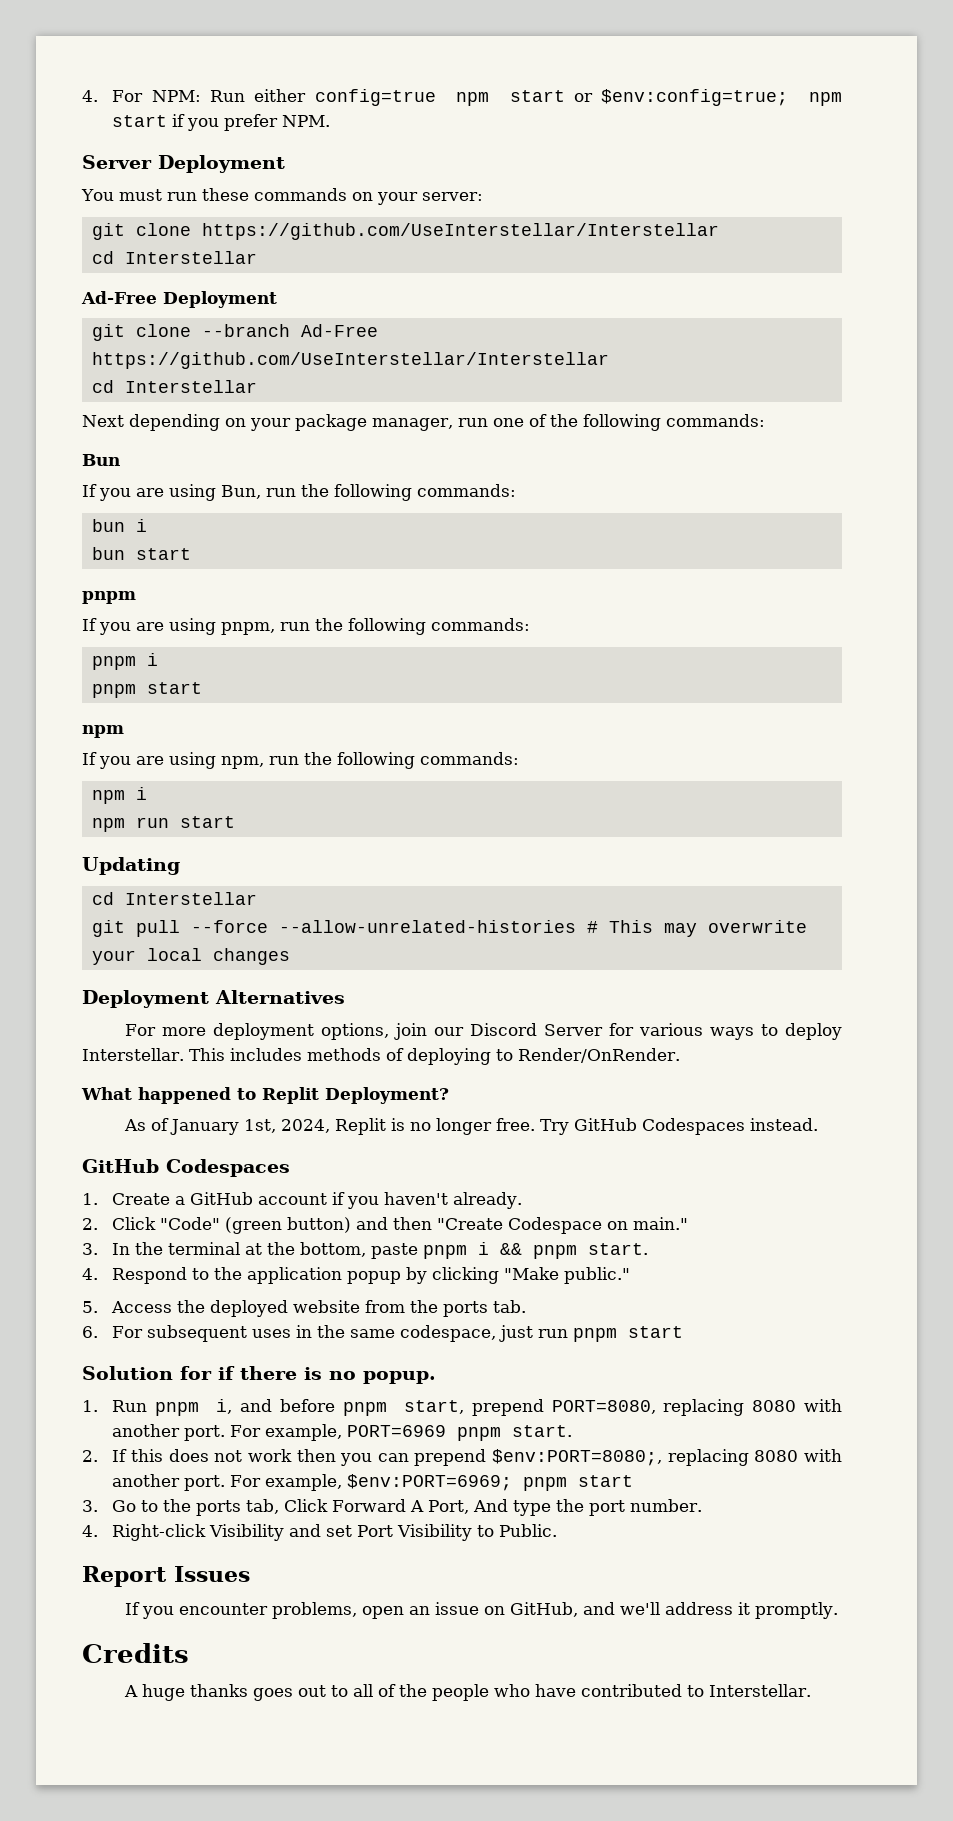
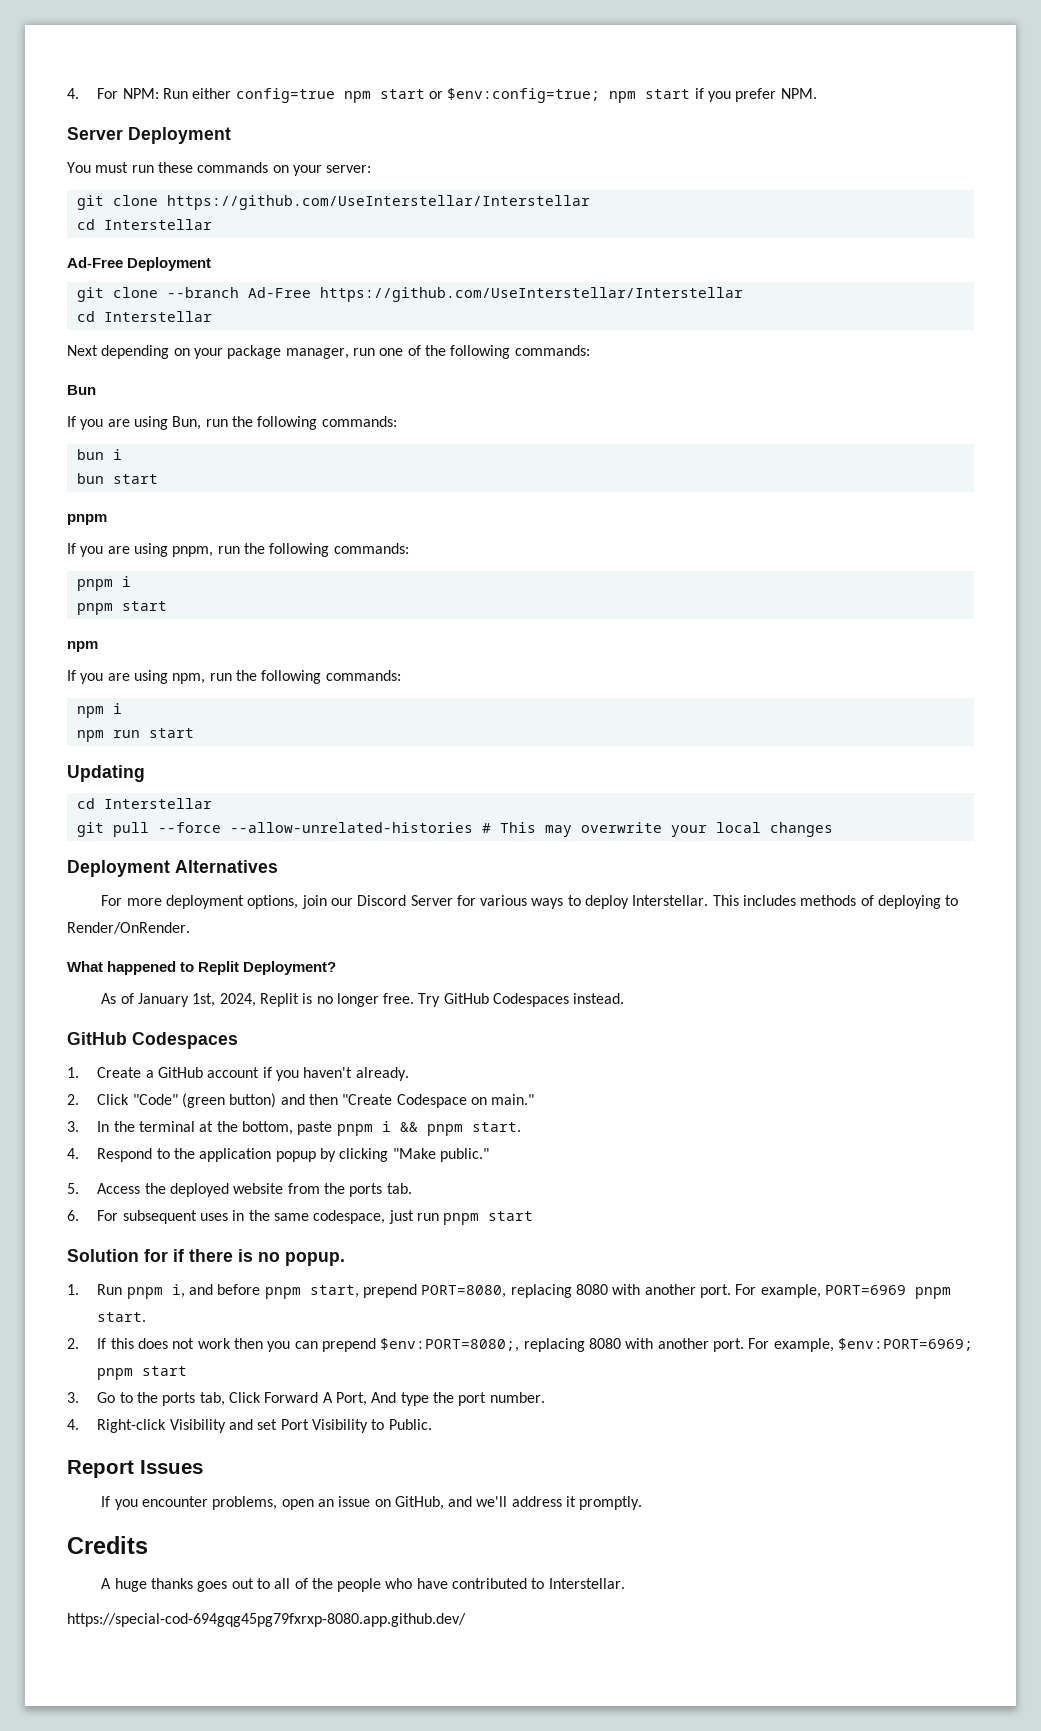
+ https://special-cod-694gqg45pg79fxrxp-8080.app.github.dev/

